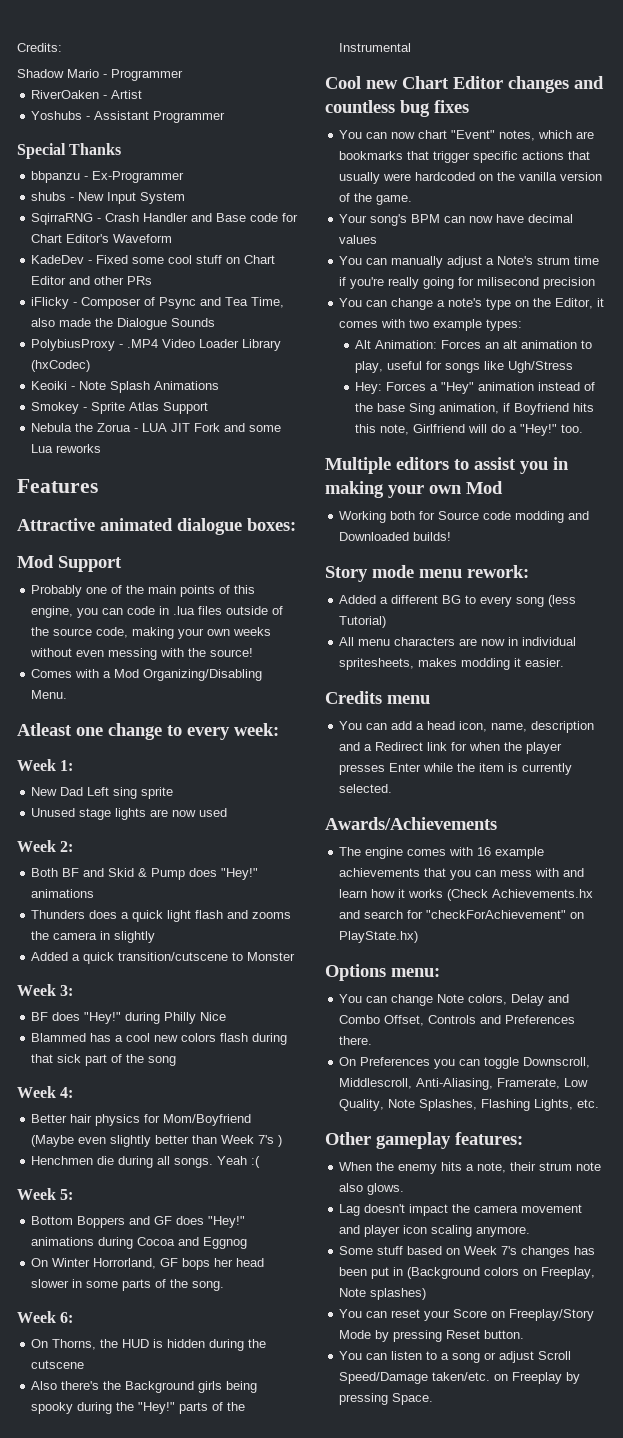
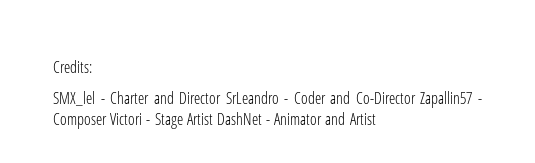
- Shadow Mario - Programmer
- RiverOaken - Artist
- Yoshubs - Assistant Programmer
- Special Thanks
- bbpanzu - Ex-Programmer
- shubs - New Input System
- SqirraRNG - Crash Handler and Base code for Chart Editor's Waveform
- KadeDev - Fixed some cool stuff on Chart Editor and other PRs
- iFlicky - Composer of Psync and Tea Time, also made the Dialogue Sounds
- PolybiusProxy - .MP4 Video Loader Library (hxCodec)
- Keoiki - Note Splash Animations
- Smokey - Sprite Atlas Support
- Nebula the Zorua - LUA JIT Fork and some Lua reworks
- Features
- Attractive animated dialogue boxes:
- Mod Support
- Probably one of the main points of this engine, you can code in .lua files outside of the source code, making your own weeks without even messing with the source!
- Comes with a Mod Organizing/Disabling Menu.
- Atleast one change to every week:
- Week 1:
- New Dad Left sing sprite
- Unused stage lights are now used
- Week 2:
- Both BF and Skid & Pump does "Hey!" animations
- Thunders does a quick light flash and zooms the camera in slightly
- Added a quick transition/cutscene to Monster
- Week 3:
- BF does "Hey!" during Philly Nice
- Blammed has a cool new colors flash during that sick part of the song
- Week 4:
- Better hair physics for Mom/Boyfriend (Maybe even slightly better than Week 7's )
- Henchmen die during all songs. Yeah :(
- Week 5:
- Bottom Boppers and GF does "Hey!" animations during Cocoa and Eggnog
- On Winter Horrorland, GF bops her head slower in some parts of the song.
- Week 6:
- On Thorns, the HUD is hidden during the cutscene
- Also there's the Background girls being spooky during the "Hey!" parts of the Instrumental
- Cool new Chart Editor changes and countless bug fixes
- You can now chart "Event" notes, which are bookmarks that trigger specific actions that usually were hardcoded on the vanilla version of the game.
- Your song's BPM can now have decimal values
- You can manually adjust a Note's strum time if you're really going for milisecond precision
- You can change a note's type on the Editor, it comes with two example types:
- Alt Animation: Forces an alt animation to play, useful for songs like Ugh/Stress
- Hey: Forces a "Hey" animation instead of the base Sing animation, if Boyfriend hits this note, Girlfriend will do a "Hey!" too.
- Multiple editors to assist you in making your own Mod
- Working both for Source code modding and Downloaded builds!
- Story mode menu rework:
- Added a different BG to every song (less Tutorial)
- All menu characters are now in individual spritesheets, makes modding it easier.
- Credits menu
- You can add a head icon, name, description and a Redirect link for when the player presses Enter while the item is currently selected.
- Awards/Achievements
- The engine comes with 16 example achievements that you can mess with and learn how it works (Check Achievements.hx and search for "checkForAchievement" on PlayState.hx)
- Options menu:
- You can change Note colors, Delay and Combo Offset, Controls and Preferences there.
- On Preferences you can toggle Downscroll, Middlescroll, Anti-Aliasing, Framerate, Low Quality, Note Splashes, Flashing Lights, etc.
- Other gameplay features:
- When the enemy hits a note, their strum note also glows.
- Lag doesn't impact the camera movement and player icon scaling anymore.
- Some stuff based on Week 7's changes has been put in (Background colors on Freeplay, Note splashes)
- You can reset your Score on Freeplay/Story Mode by pressing Reset button.
- You can listen to a song or adjust Scroll Speed/Damage taken/etc. on Freeplay by pressing Space.
+ SMX_lel - Charter and Director SrLeandro - Coder and Co-Director Zapallin57 - Composer Victori - Stage Artist DashNet - Animator and Artist

